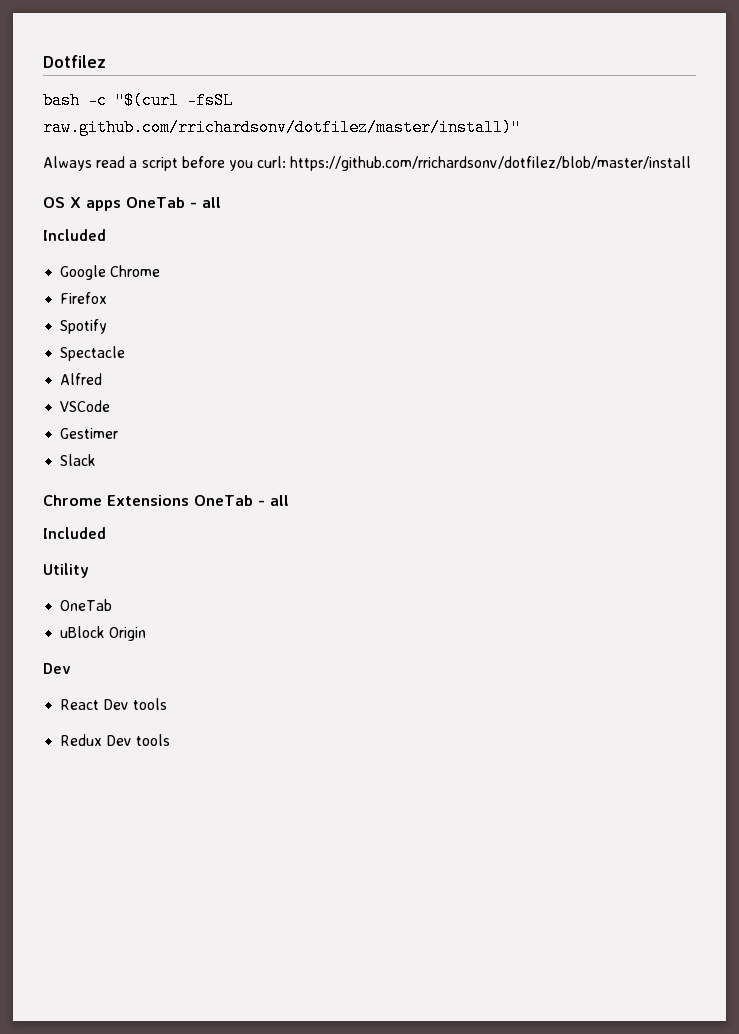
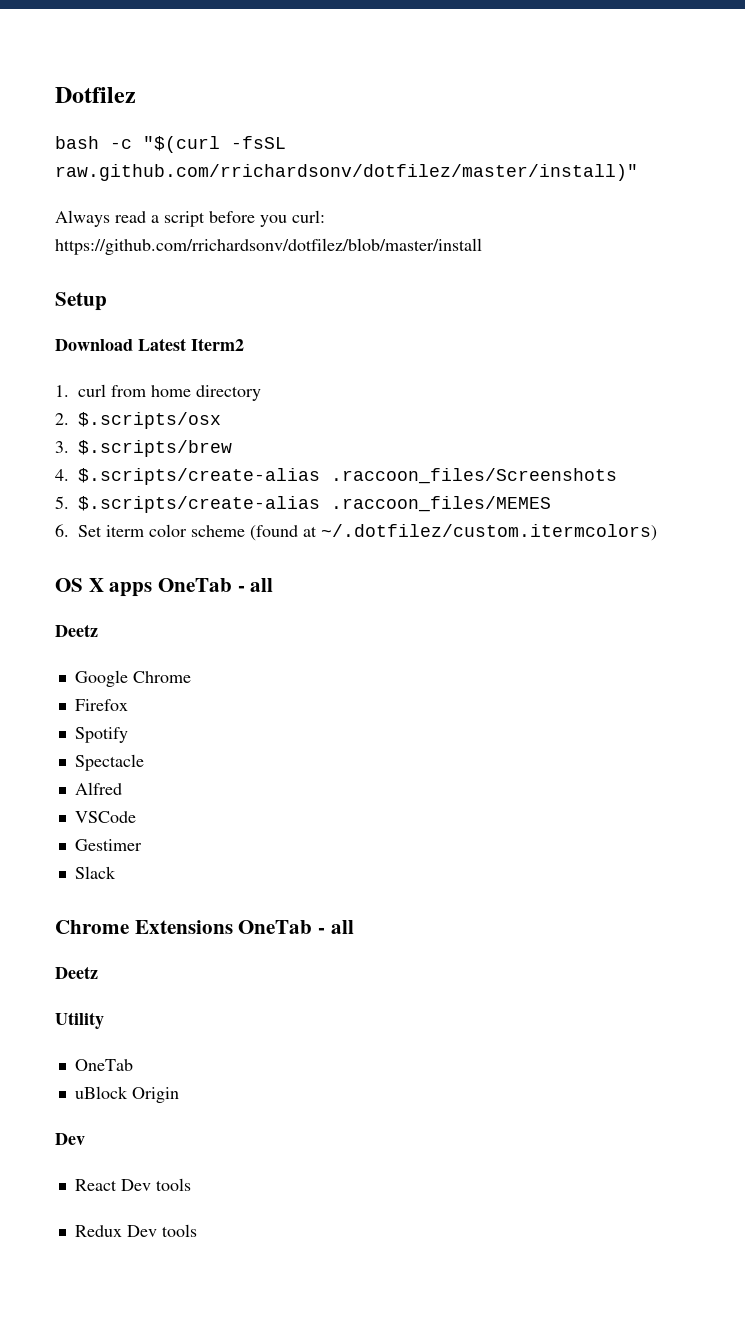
+ Setup
+ Download Latest Iterm2
+ 1. curl from home directory
+ 2. $.scripts/osx
+ 3. $.scripts/brew
+ 4. $.scripts/create-alias .raccoon_files/Screenshots
+ 5. $.scripts/create-alias .raccoon_files/MEMES
+ 6. Set iterm color scheme (found at ~/.dotfilez/custom.itermcolors)
  OS X apps OneTab - all
- Included
+ Deetz
  Chrome Extensions OneTab - all
- Included
+ Deetz

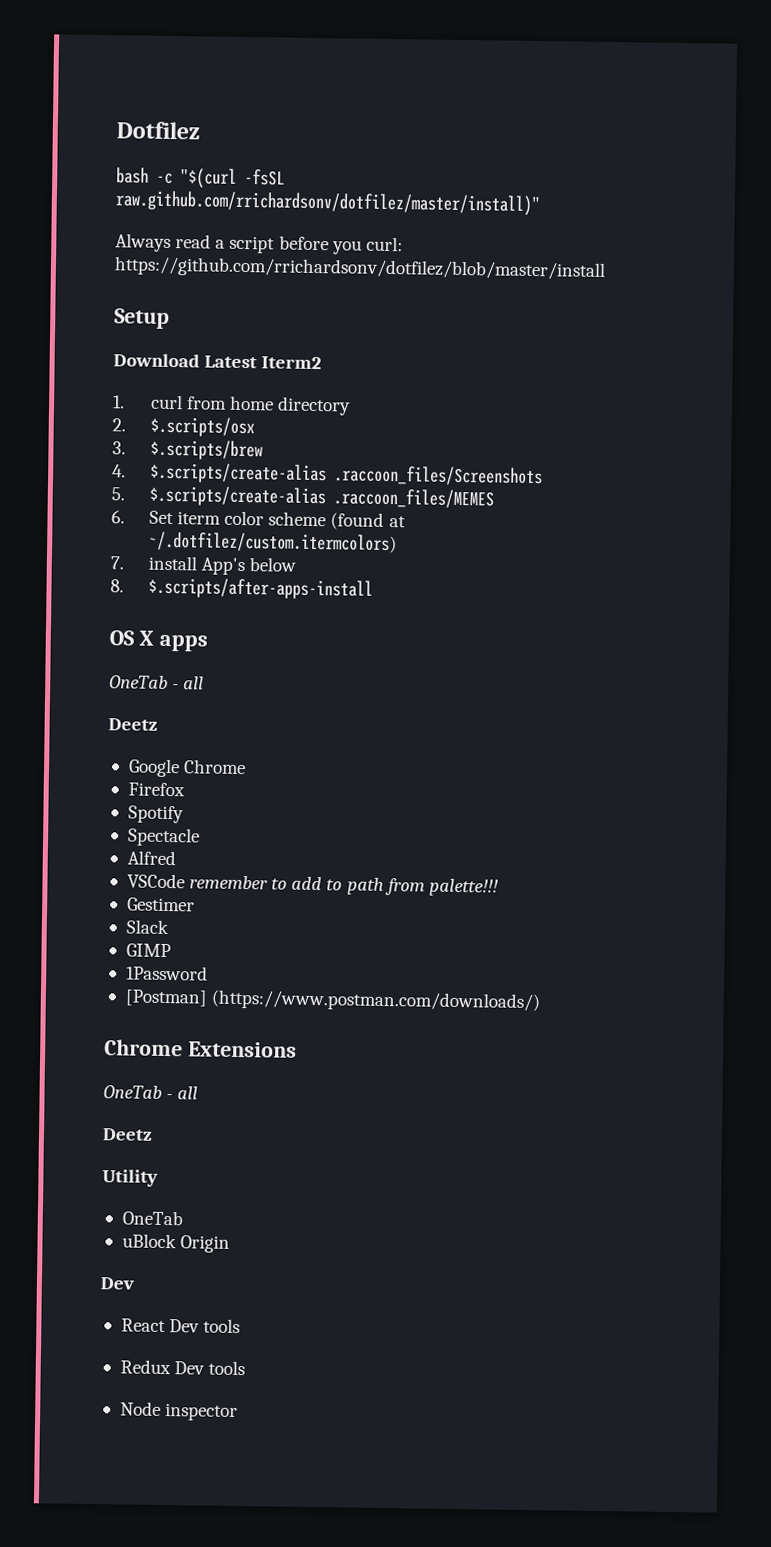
+ 7. install App's below
+ 8. $.scripts/after-apps-install
- OS X apps OneTab - all
+ OS X apps
+ OneTab - all
- VSCode
+ VSCode remember to add to path from palette!!!
  Gestimer
  Slack
+ GIMP
+ 1Password
+ [Postman] (https://www.postman.com/downloads/)
- Chrome Extensions OneTab - all
+ Chrome Extensions
+ OneTab - all
+ Node inspector

